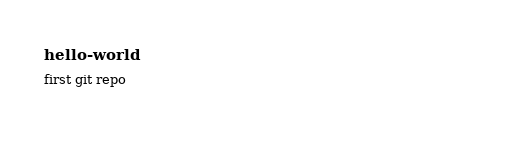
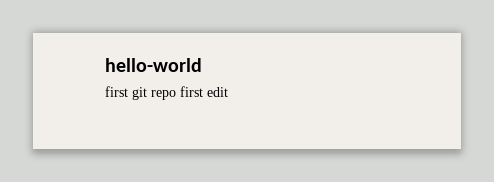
- first git repo
+ first git repo first edit

